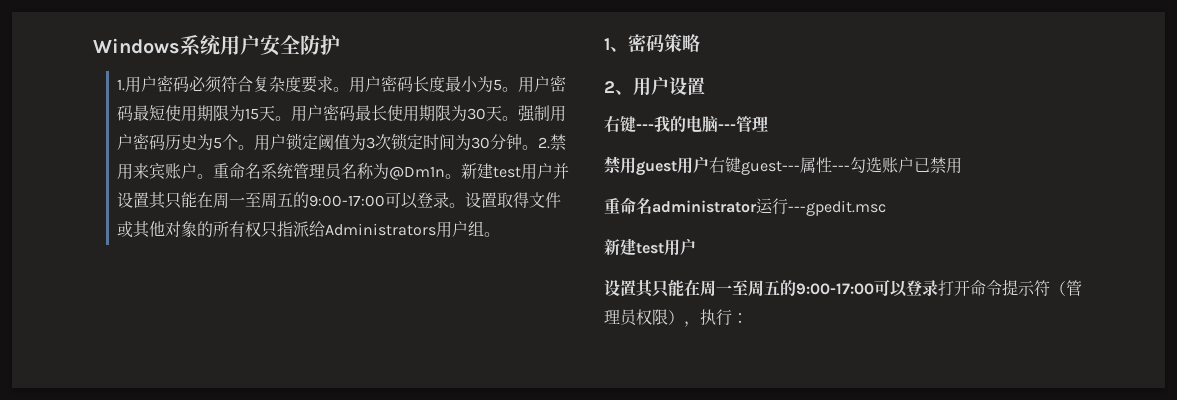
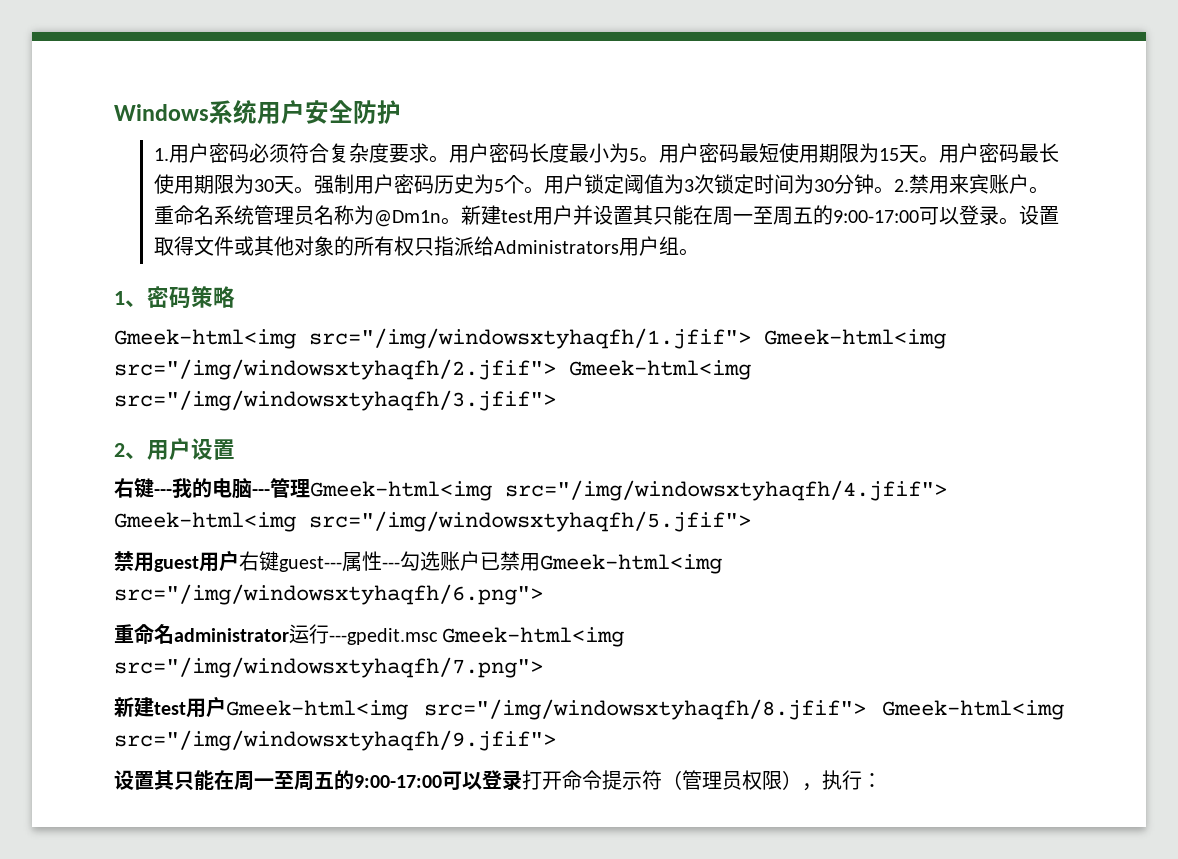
+ Gmeek-html<img src="/img/windowsxtyhaqfh/1.jfif"> Gmeek-html<img src="/img/windowsxtyhaqfh/2.jfif"> Gmeek-html<img src="/img/windowsxtyhaqfh/3.jfif">
- 右键---我的电脑---管理
+ 右键---我的电脑---管理Gmeek-html<img src="/img/windowsxtyhaqfh/4.jfif"> Gmeek-html<img src="/img/windowsxtyhaqfh/5.jfif">
- 禁用guest用户右键guest---属性---勾选账户已禁用
+ 禁用guest用户右键guest---属性---勾选账户已禁用Gmeek-html<img src="/img/windowsxtyhaqfh/6.png">
- 重命名administrator运行---gpedit.msc
- 新建test用户
+ 重命名administrator运行---gpedit.msc Gmeek-html<img src="/img/windowsxtyhaqfh/7.png">
+ 新建test用户Gmeek-html<img src="/img/windowsxtyhaqfh/8.jfif"> Gmeek-html<img src="/img/windowsxtyhaqfh/9.jfif">

